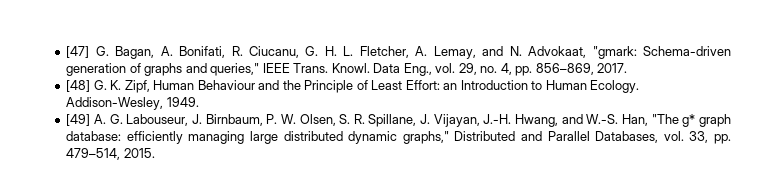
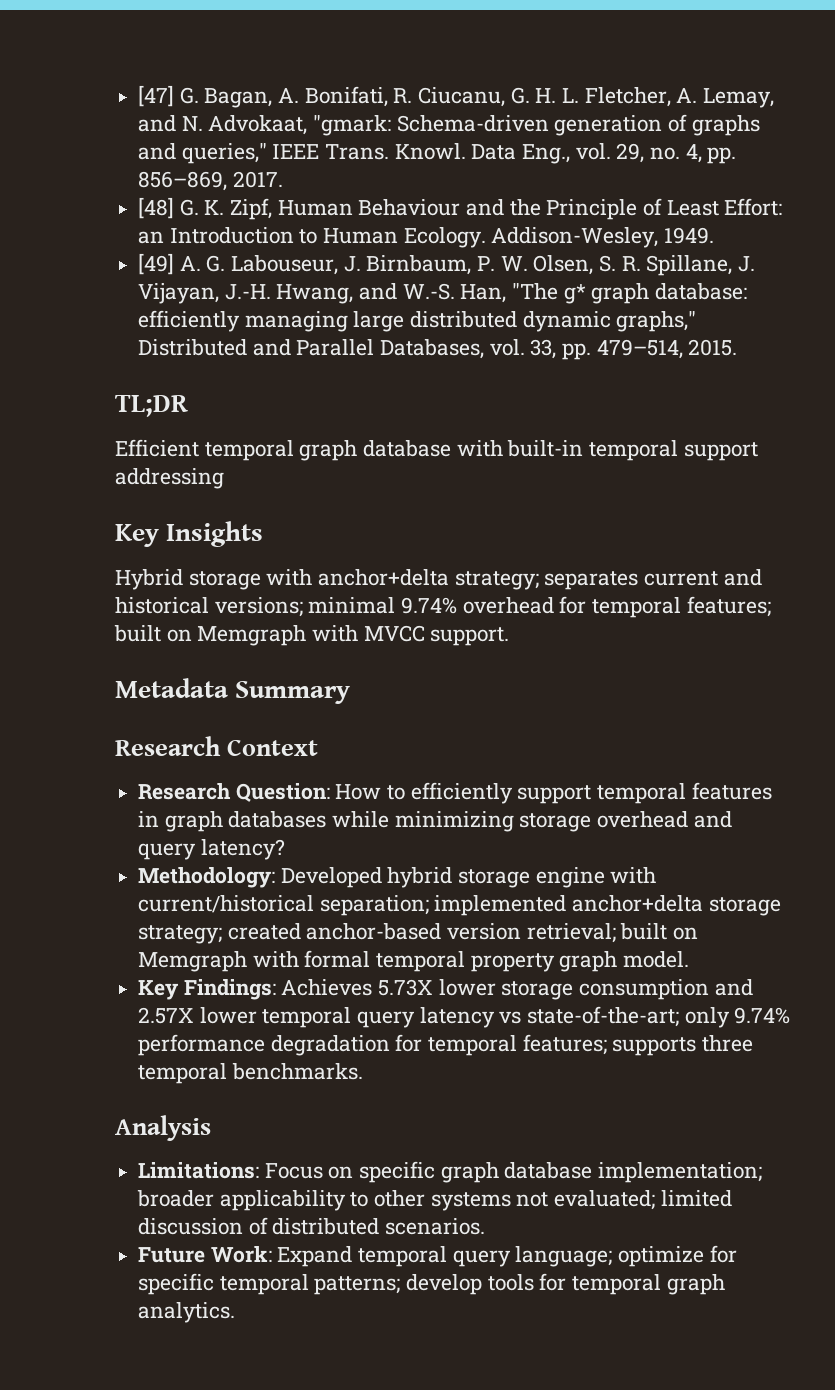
+ TL;DR
+ Efficient temporal graph database with built-in temporal support addressing
+ Key Insights
+ Hybrid storage with anchor+delta strategy; separates current and historical versions; minimal 9.74% overhead for temporal features; built on Memgraph with MVCC support.
+ Metadata Summary
+ Research Context
+ Research Question: How to efficiently support temporal features in graph databases while minimizing storage overhead and query latency?
+ Methodology: Developed hybrid storage engine with current/historical separation; implemented anchor+delta storage strategy; created anchor-based version retrieval; built on Memgraph with formal temporal property graph model.
+ Key Findings: Achieves 5.73X lower storage consumption and 2.57X lower temporal query latency vs state-of-the-art; only 9.74% performance degradation for temporal features; supports three temporal benchmarks.
+ Analysis
+ Limitations: Focus on specific graph database implementation; broader applicability to other systems not evaluated; limited discussion of distributed scenarios.
+ Future Work: Expand temporal query language; optimize for specific temporal patterns; develop tools for temporal graph analytics.

